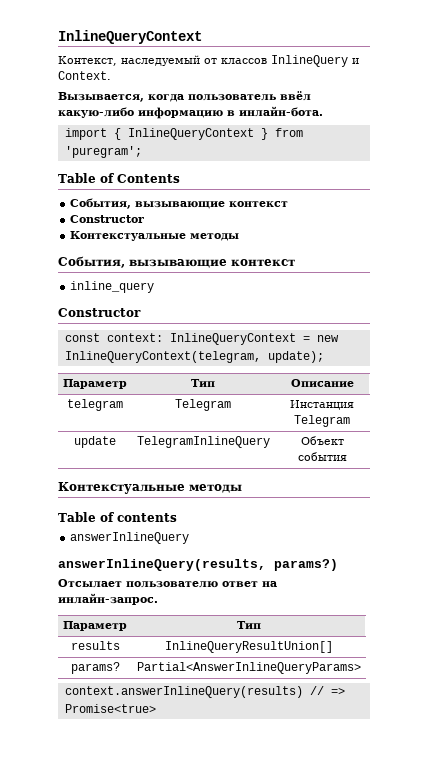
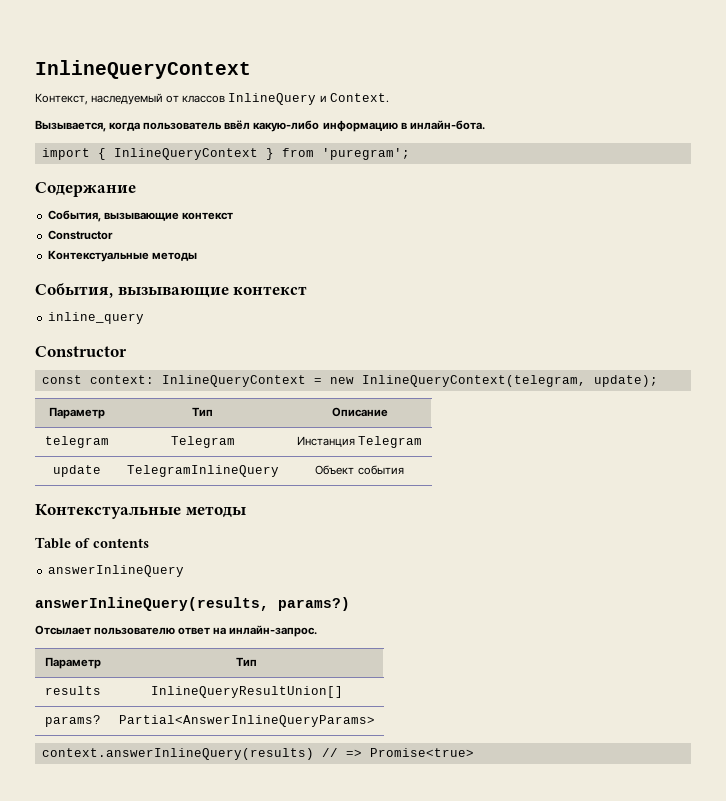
- Table of Contents
+ Содержание

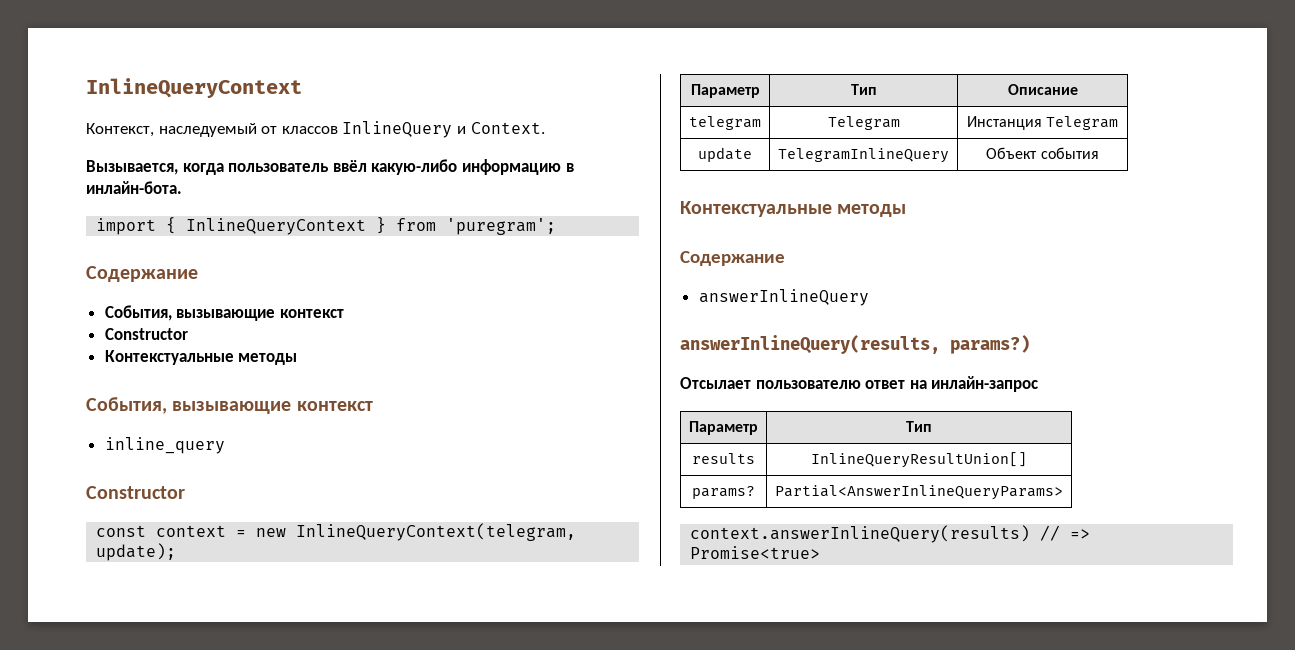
- const context: InlineQueryContext = new InlineQueryContext(telegram, update);
+ const context = new InlineQueryContext(telegram, update);
  update | TelegramInlineQuery | Объект события
  Контекстуальные методы
- Table of contents
+ Содержание
- Отсылает пользователю ответ на инлайн-запрос.
+ Отсылает пользователю ответ на инлайн-запрос

